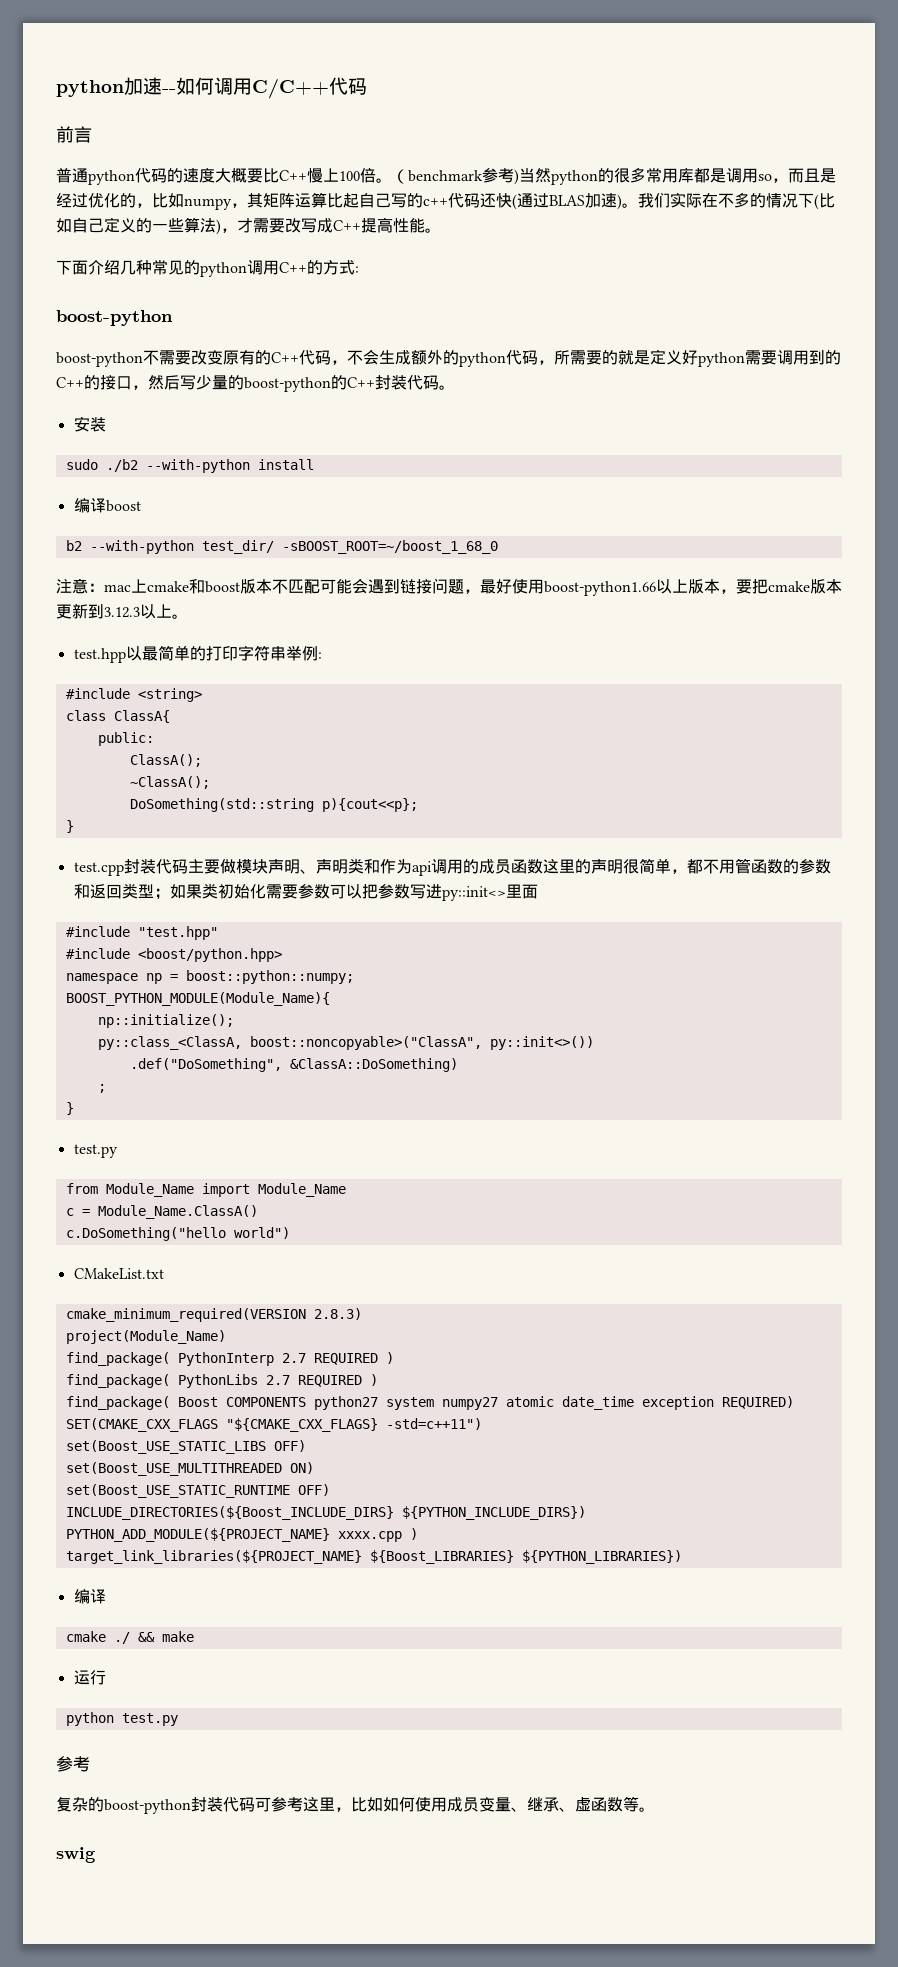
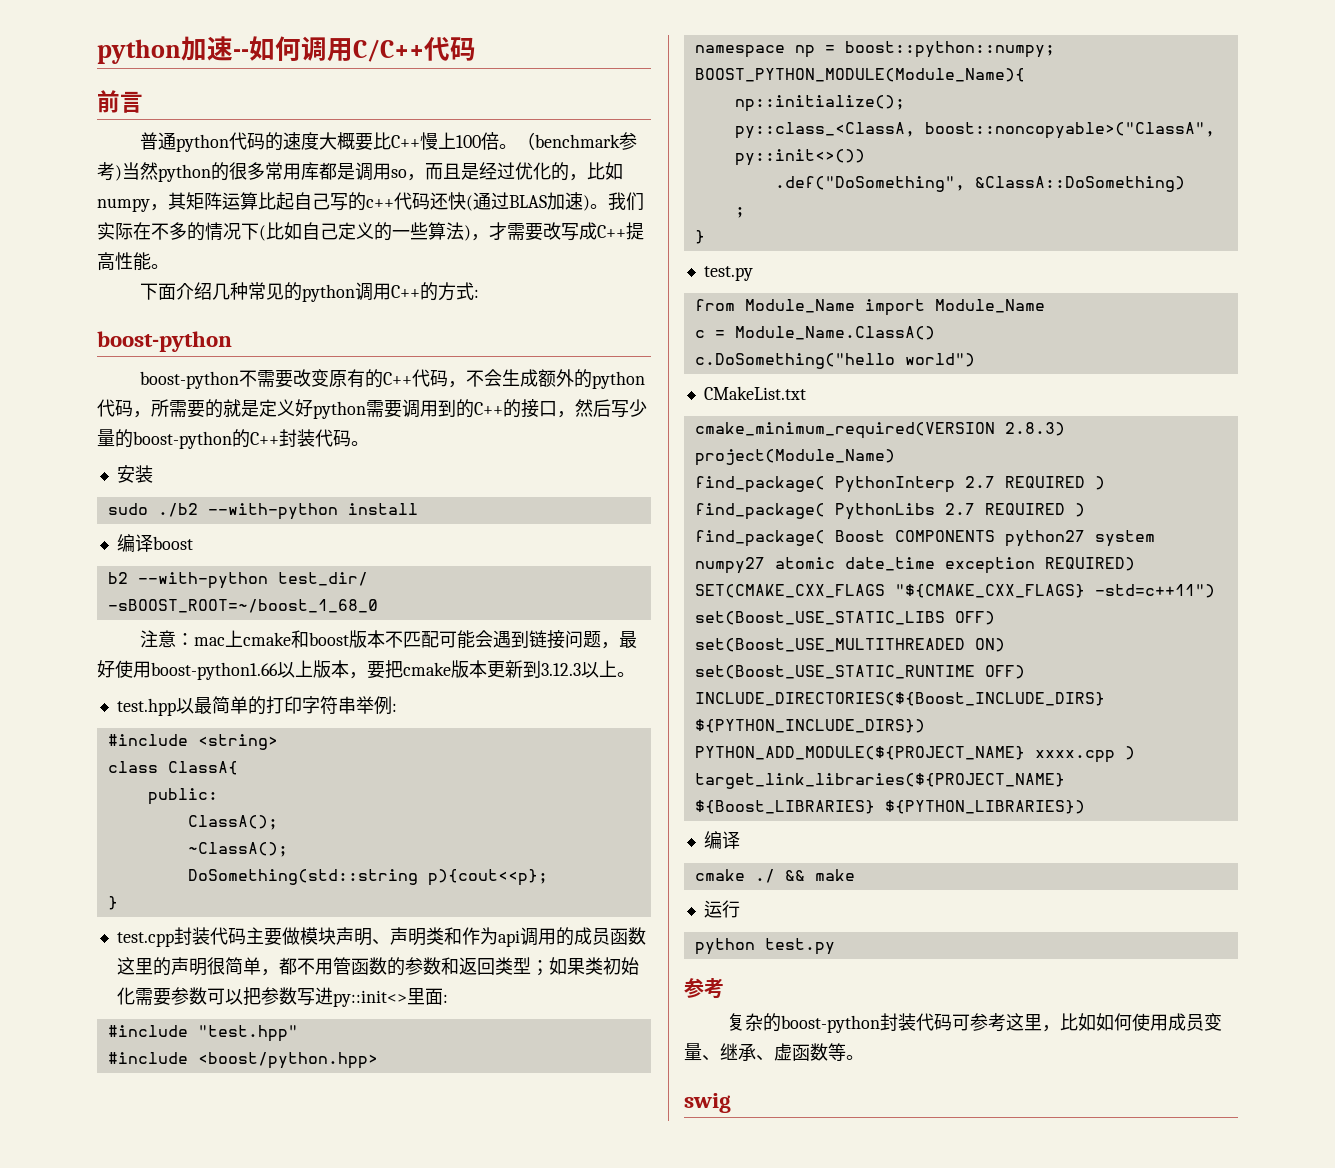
- test.cpp封装代码主要做模块声明、声明类和作为api调用的成员函数这里的声明很简单，都不用管函数的参数和返回类型；如果类初始化需要参数可以把参数写进py::init<>里面
+ test.cpp封装代码主要做模块声明、声明类和作为api调用的成员函数这里的声明很简单，都不用管函数的参数和返回类型；如果类初始化需要参数可以把参数写进py::init<>里面:

